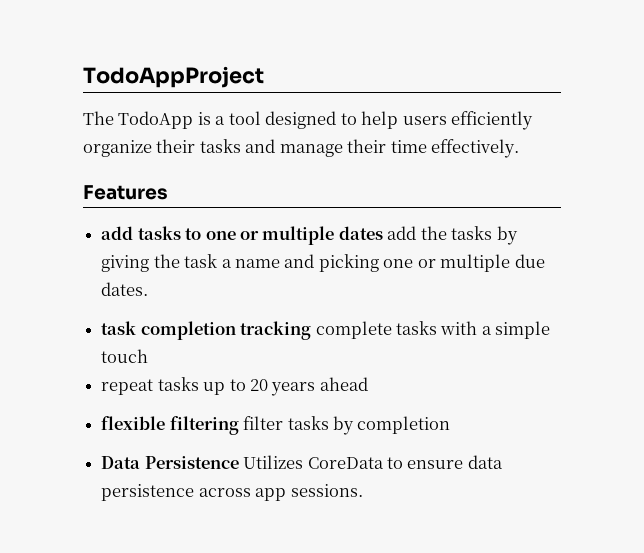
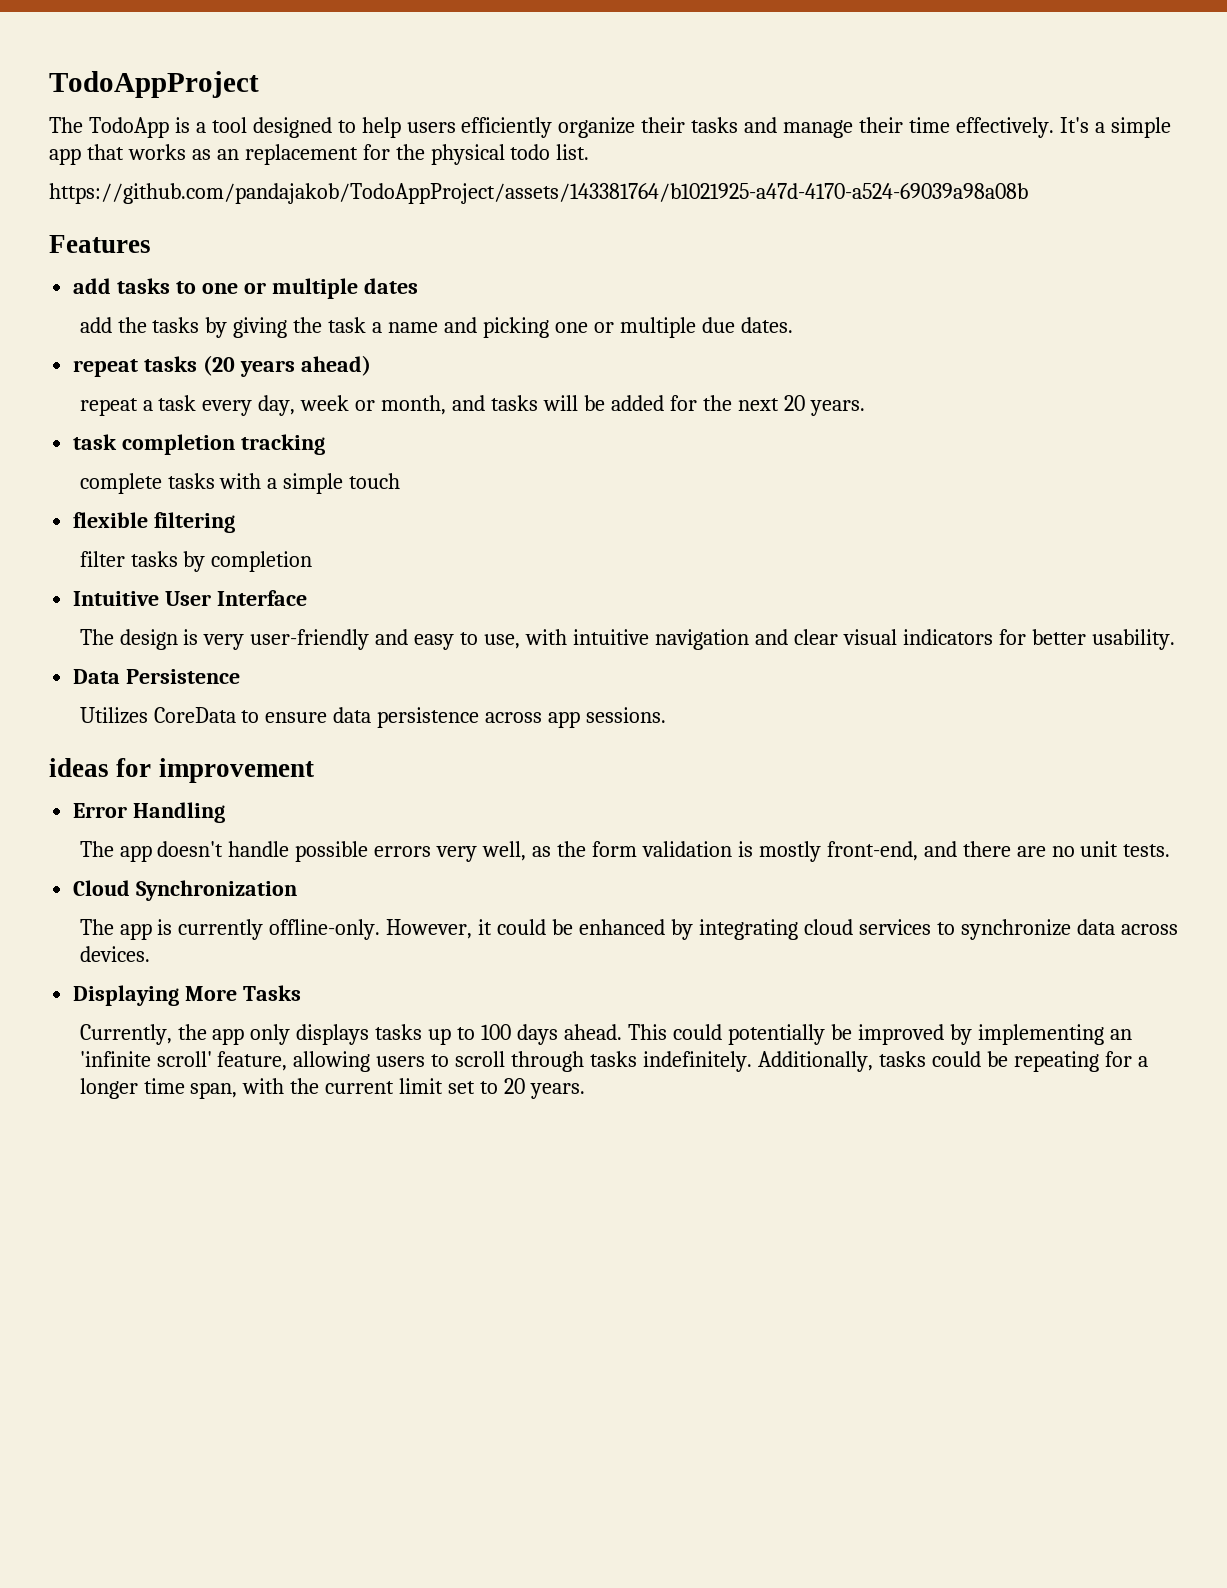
+ It's a simple app that works as an replacement for the physical todo list.
+ https://github.com/pandajakob/TodoAppProject/assets/143381764/b1021925-a47d-4170-a524-69039a98a08b
- add tasks to one or multiple dates add the tasks by giving the task a name and picking one or multiple due dates.
+ add tasks to one or multiple dates
+ add the tasks by giving the task a name and picking one or multiple due dates.
+ repeat tasks (20 years ahead)
+ repeat a task every day, week or month, and tasks will be added for the next 20 years.
- task completion tracking complete tasks with a simple touch
+ task completion tracking
+ complete tasks with a simple touch
- repeat tasks up to 20 years ahead
- flexible filtering filter tasks by completion
+ flexible filtering
+ filter tasks by completion
+ Intuitive User Interface
+ The design is very user-friendly and easy to use, with intuitive navigation and clear visual indicators for better usability.
- Data Persistence Utilizes CoreData to ensure data persistence across app sessions.
+ Data Persistence
+ Utilizes CoreData to ensure data persistence across app sessions.
+ ideas for improvement
+ Error Handling
+ The app doesn't handle possible errors very well, as the form validation is mostly front-end, and there are no unit tests.
+ Cloud Synchronization
+ The app is currently offline-only. However, it could be enhanced by integrating cloud services to synchronize data across devices.
+ Displaying More Tasks
+ Currently, the app only displays tasks up to 100 days ahead. This could potentially be improved by implementing an 'infinite scroll' feature, allowing users to scroll through tasks indefinitely. Additionally, tasks could be repeating for a longer time span, with the current limit set to 20 years.

